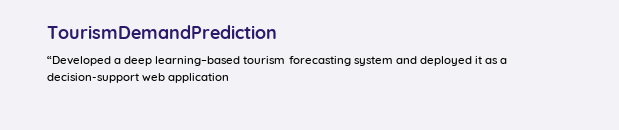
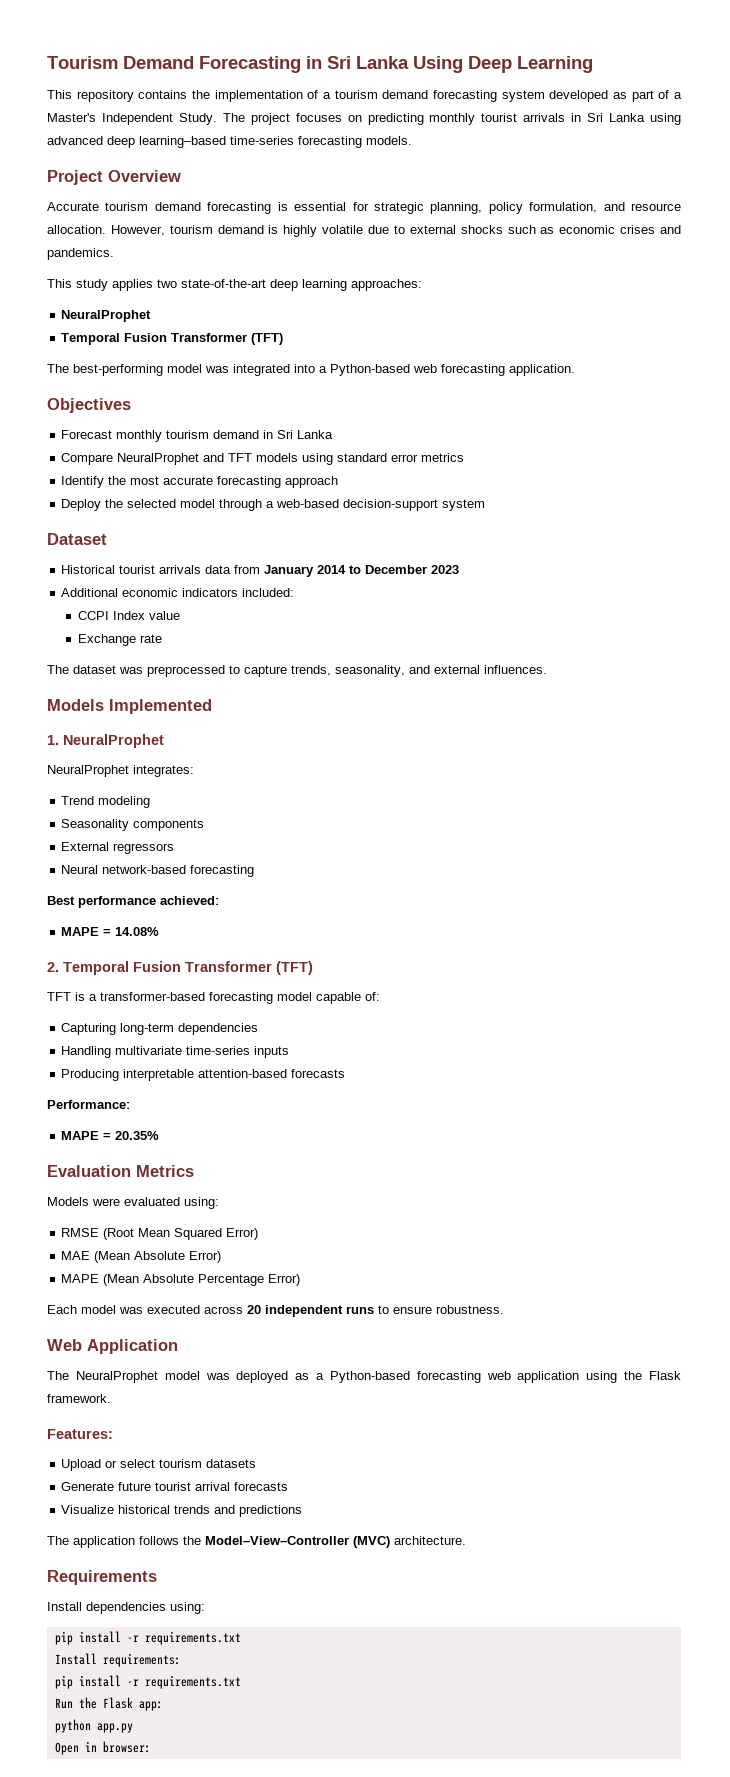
- TourismDemandPrediction
- “Developed a deep learning–based tourism forecasting system and deployed it as a decision-support web application
+ Tourism Demand Forecasting in Sri Lanka Using Deep Learning
+ This repository contains the implementation of a tourism demand forecasting system developed as part of a Master's Independent Study. The project focuses on predicting monthly tourist arrivals in Sri Lanka using advanced deep learning–based time-series forecasting models.
+ Project Overview
+ Accurate tourism demand forecasting is essential for strategic planning, policy formulation, and resource allocation. However, tourism demand is highly volatile due to external shocks such as economic crises and pandemics.
+ This study applies two state-of-the-art deep learning approaches:
+ NeuralProphet
+ Temporal Fusion Transformer (TFT)
+ The best-performing model was integrated into a Python-based web forecasting application.
+ Objectives
+ Forecast monthly tourism demand in Sri Lanka
+ Compare NeuralProphet and TFT models using standard error metrics
+ Identify the most accurate forecasting approach
+ Deploy the selected model through a web-based decision-support system
+ Dataset
+ Historical tourist arrivals data from January 2014 to December 2023
+ Additional economic indicators included:
+ CCPI Index value
+ Exchange rate
+ The dataset was preprocessed to capture trends, seasonality, and external influences.
+ Models Implemented
+ 1. NeuralProphet
+ NeuralProphet integrates:
+ Trend modeling
+ Seasonality components
+ External regressors
+ Neural network-based forecasting
+ Best performance achieved:
+ MAPE = 14.08%
+ 2. Temporal Fusion Transformer (TFT)
+ TFT is a transformer-based forecasting model capable of:
+ Capturing long-term dependencies
+ Handling multivariate time-series inputs
+ Producing interpretable attention-based forecasts
+ Performance:
+ MAPE = 20.35%
+ Evaluation Metrics
+ Models were evaluated using:
+ RMSE (Root Mean Squared Error)
+ MAE (Mean Absolute Error)
+ MAPE (Mean Absolute Percentage Error)
+ Each model was executed across 20 independent runs to ensure robustness.
+ Web Application
+ The NeuralProphet model was deployed as a Python-based forecasting web application using the Flask framework.
+ Features:
+ Upload or select tourism datasets
+ Generate future tourist arrival forecasts
+ Visualize historical trends and predictions
+ The application follows the Model–View–Controller (MVC) architecture.
+ Requirements
+ Install dependencies using:
+ pip install -r requirements.txt
+ Install requirements:
+ pip install -r requirements.txt
+ Run the Flask app:
+ python app.py
+ Open in browser:

